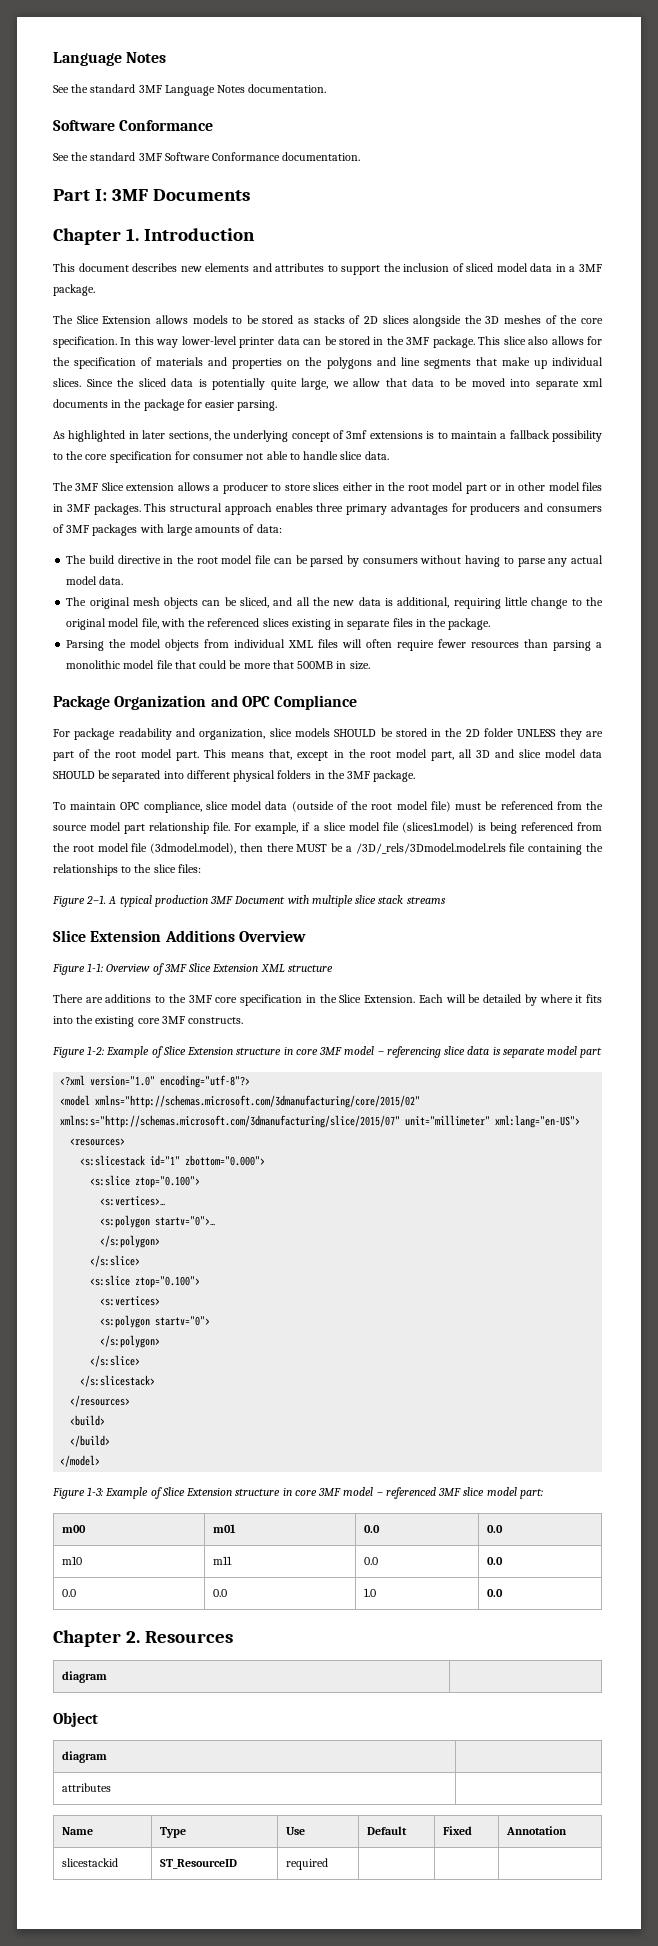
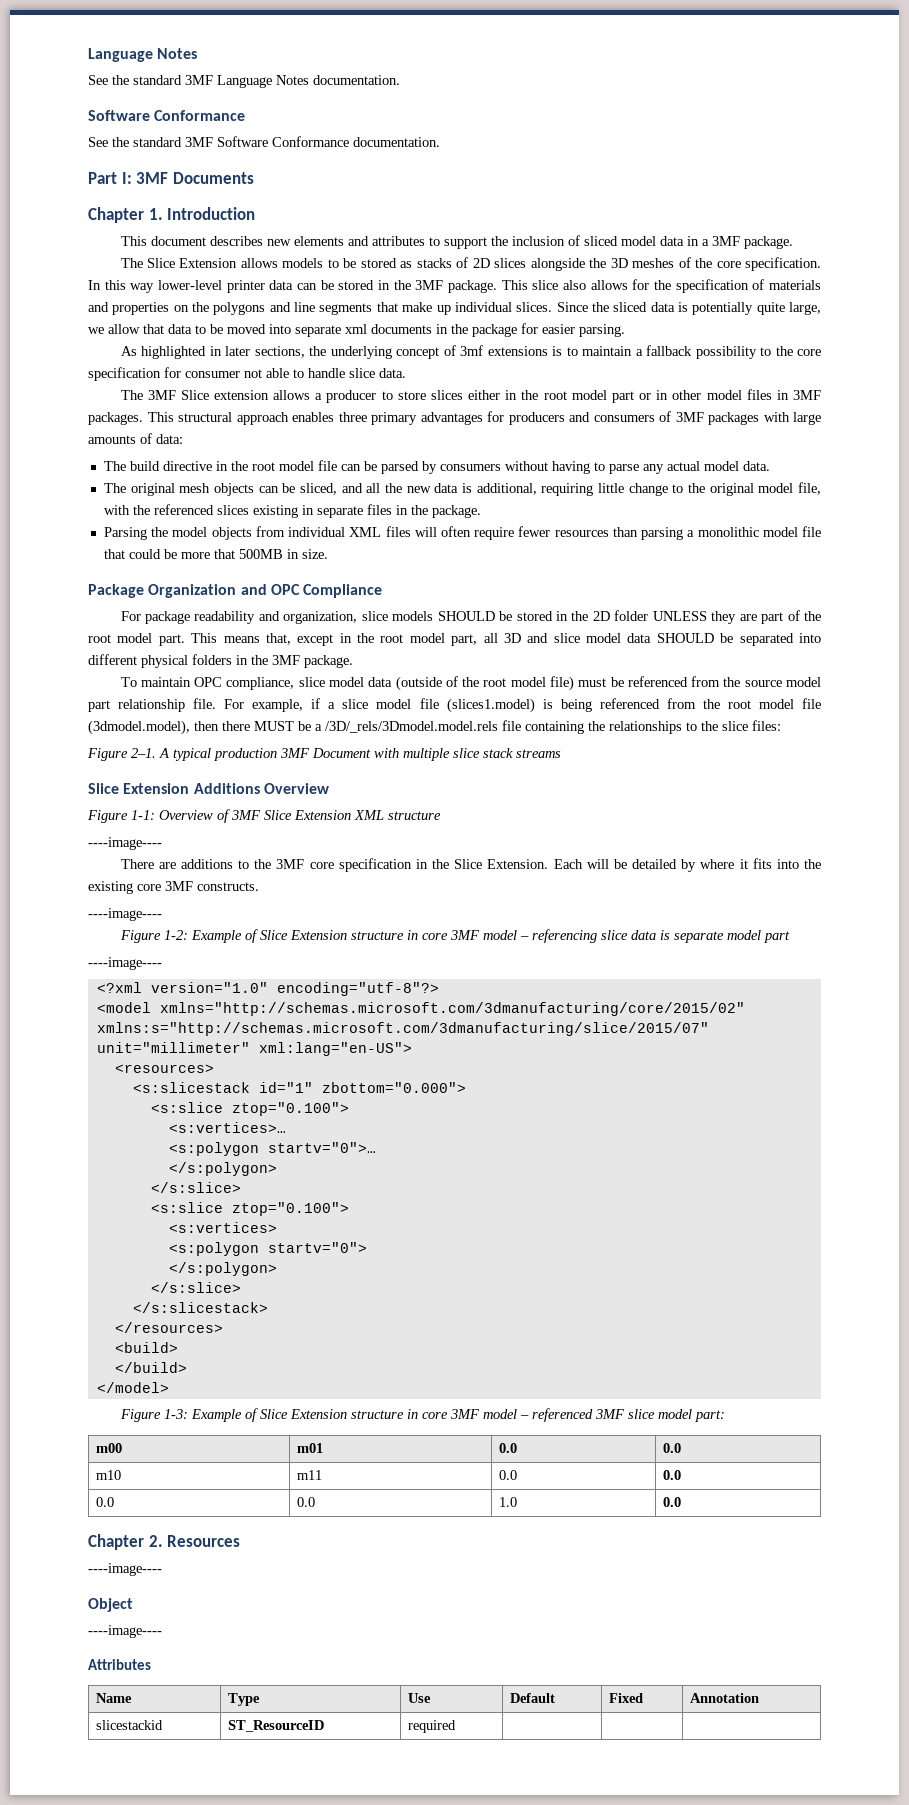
  Figure 1-1: Overview of 3MF Slice Extension XML structure
+ ----image----
  Each will be detailed by where it fits into the existing core 3MF constructs.
+ ----image----
  Figure 1-2: Example of Slice Extension structure in core 3MF model – referencing slice data is separate model part
+ ----image----
  Chapter 2. Resources
- diagram |
+ ----image----
  Object
- diagram |
- attributes |
+ ----image----
+ Attributes

